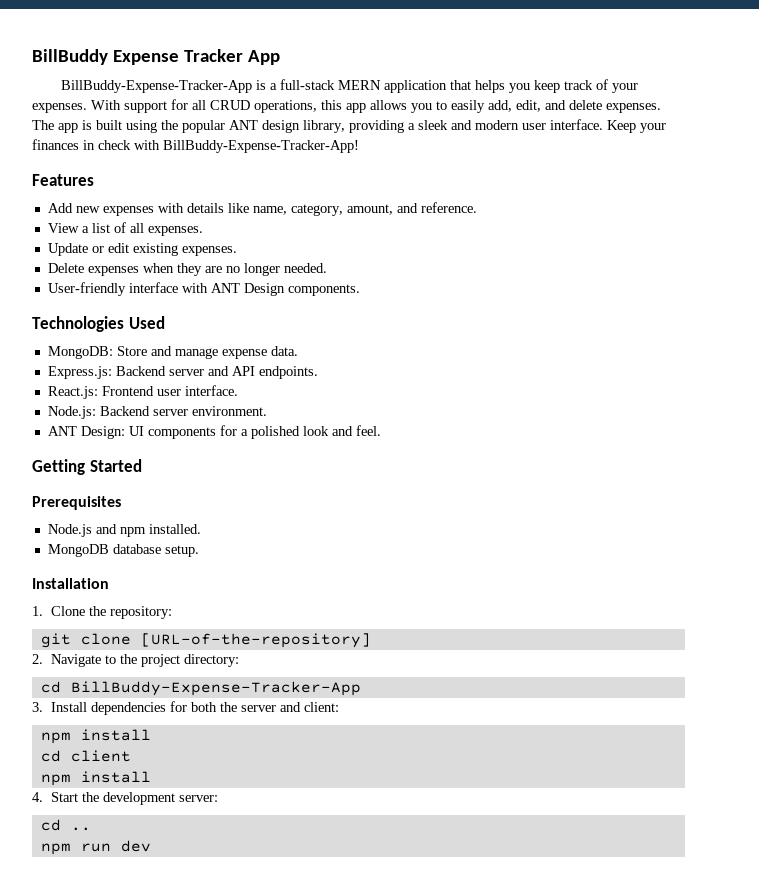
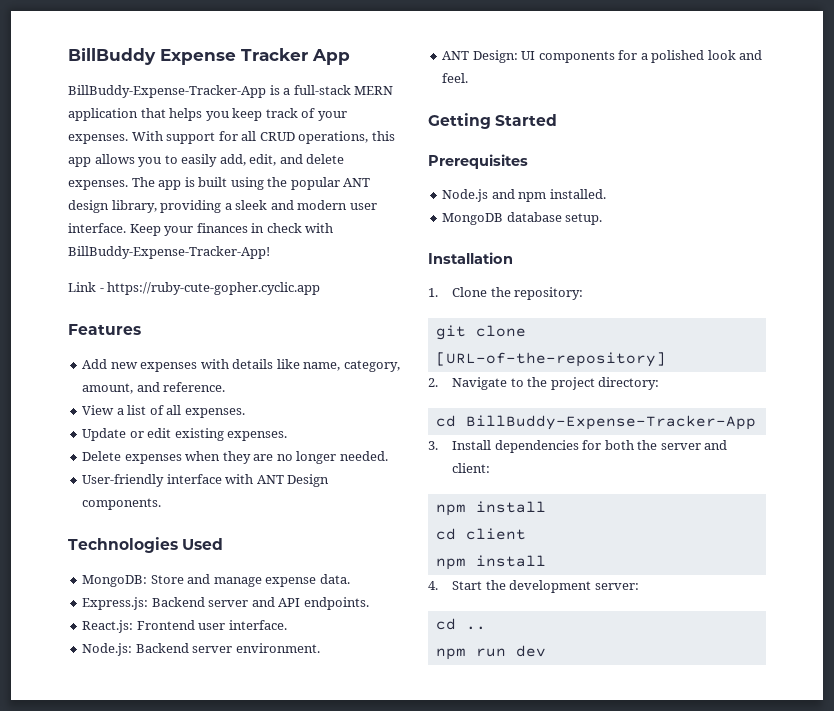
+ Link - https://ruby-cute-gopher.cyclic.app

